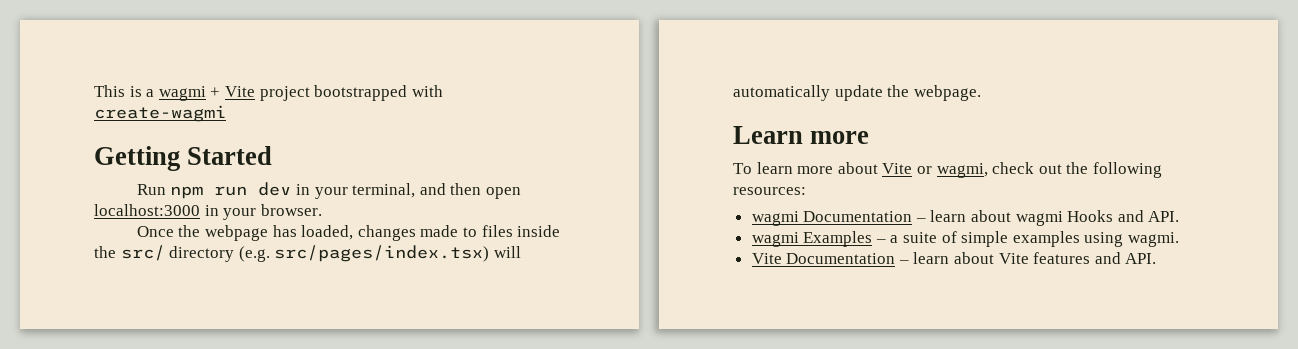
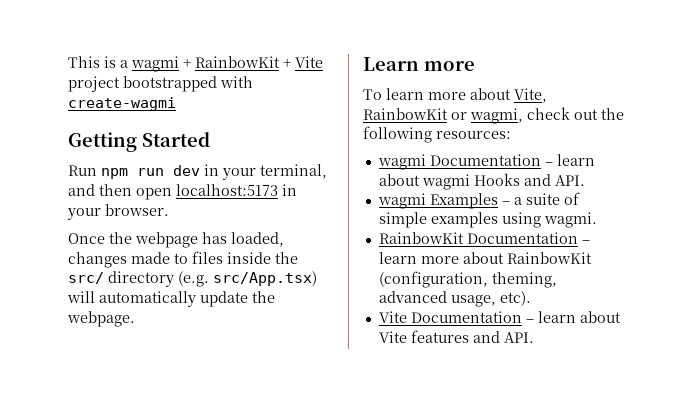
- This is a wagmi + Vite project bootstrapped with create-wagmi
+ This is a wagmi + RainbowKit + Vite project bootstrapped with create-wagmi
- Run npm run dev in your terminal, and then open localhost:3000 in your browser.
+ Run npm run dev in your terminal, and then open localhost:5173 in your browser.
- Once the webpage has loaded, changes made to files inside the src/ directory (e.g. src/pages/index.tsx) will automatically update the webpage.
+ Once the webpage has loaded, changes made to files inside the src/ directory (e.g. src/App.tsx) will automatically update the webpage.
- To learn more about Vite or wagmi, check out the following resources:
+ To learn more about Vite, RainbowKit or wagmi, check out the following resources:
+ RainbowKit Documentation – learn more about RainbowKit (configuration, theming, advanced usage, etc).

